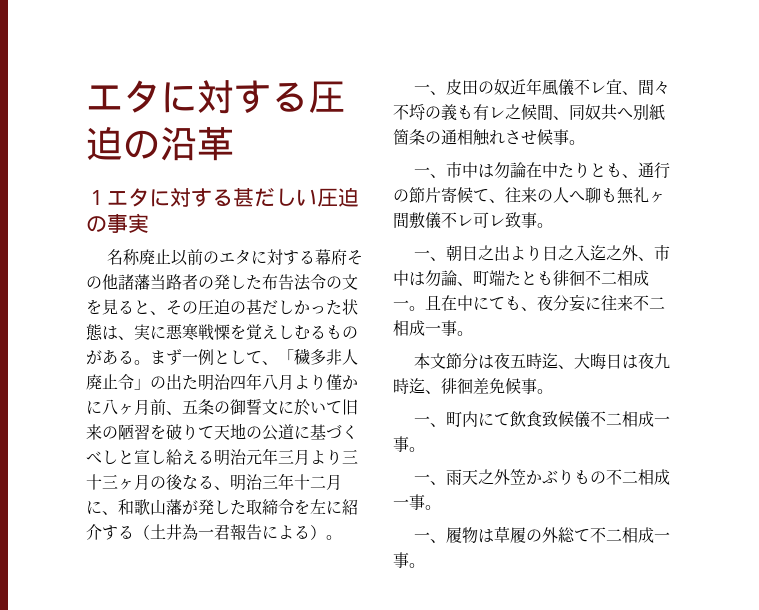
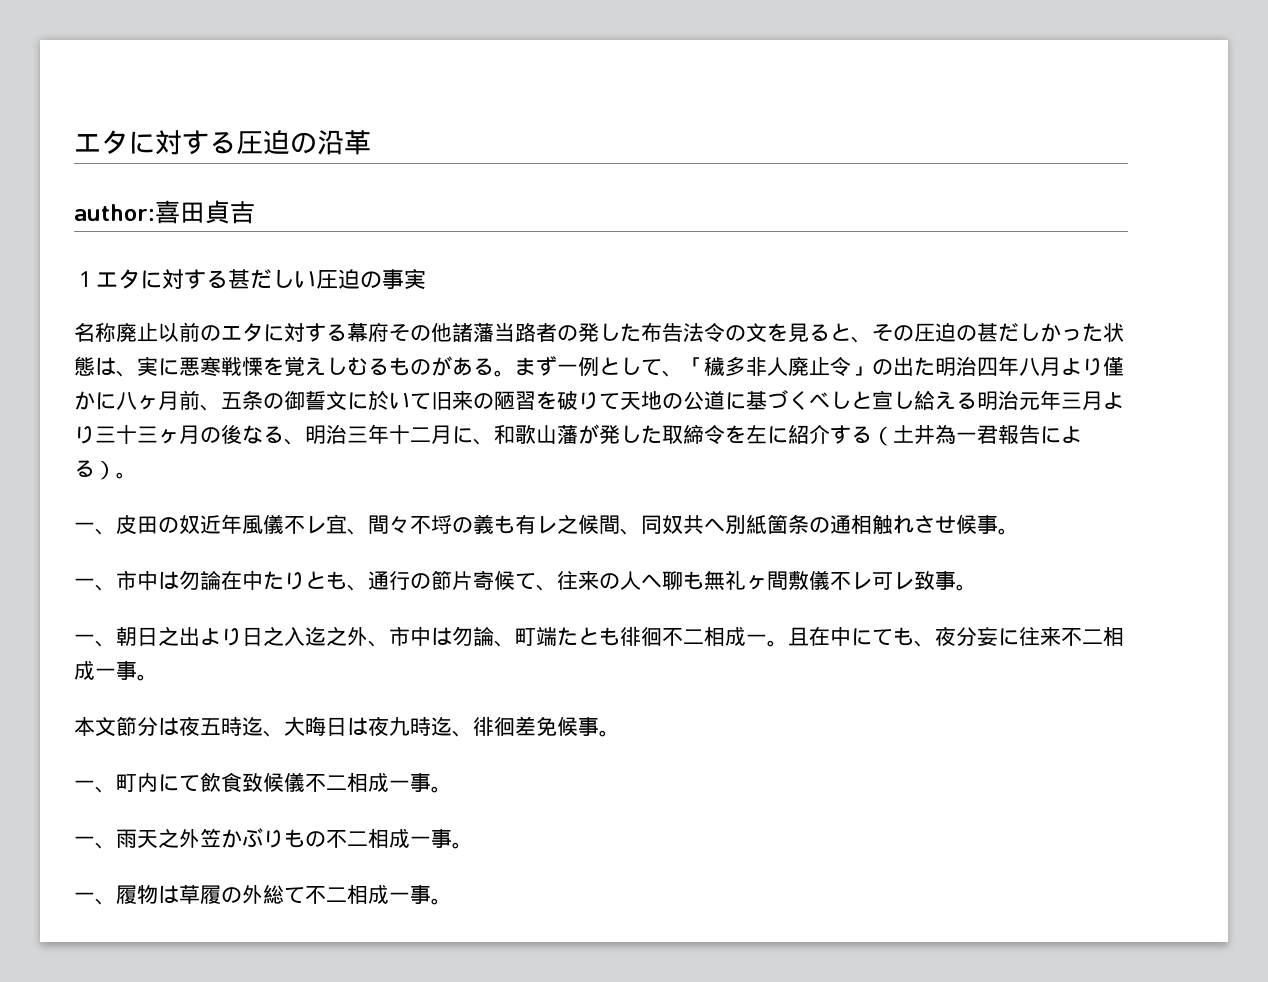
+ author:喜田貞吉

